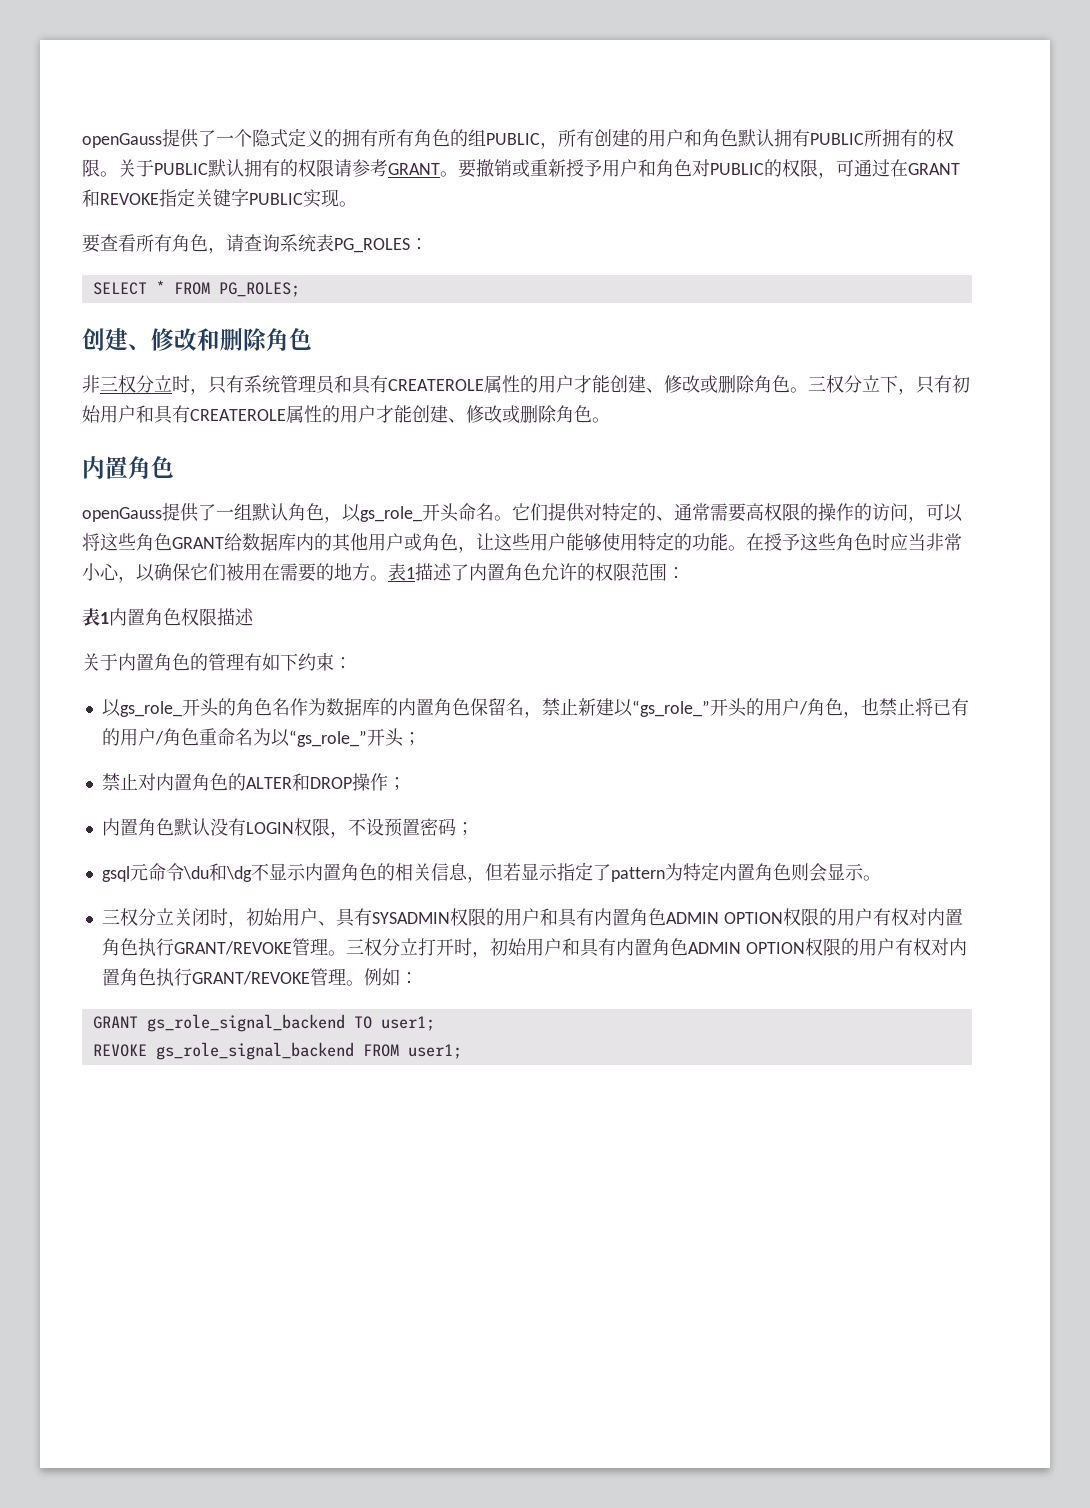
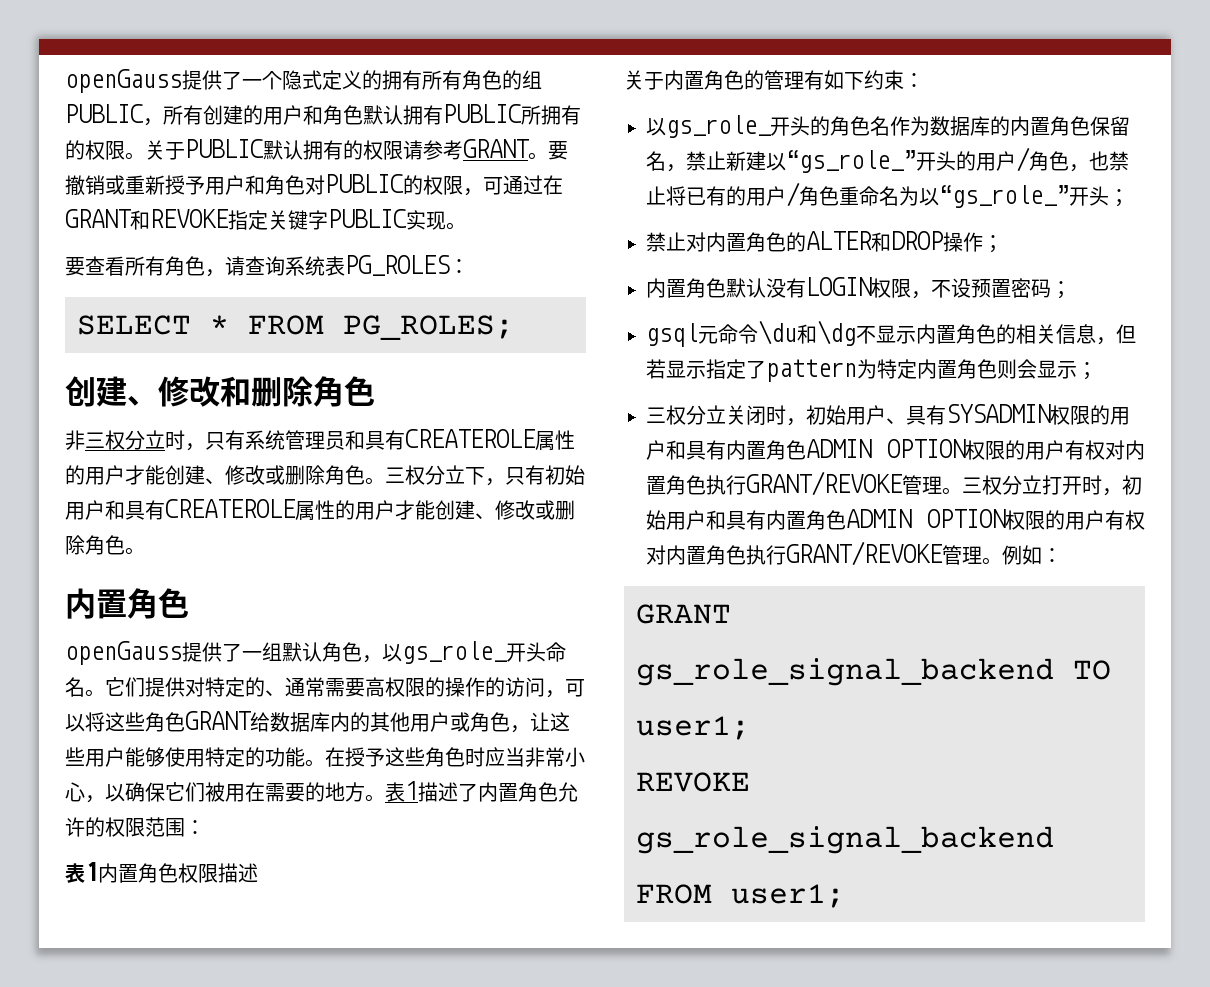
- gsql元命令\du和\dg不显示内置角色的相关信息，但若显示指定了pattern为特定内置角色则会显示。
+ gsql元命令\du和\dg不显示内置角色的相关信息，但若显示指定了pattern为特定内置角色则会显示；

